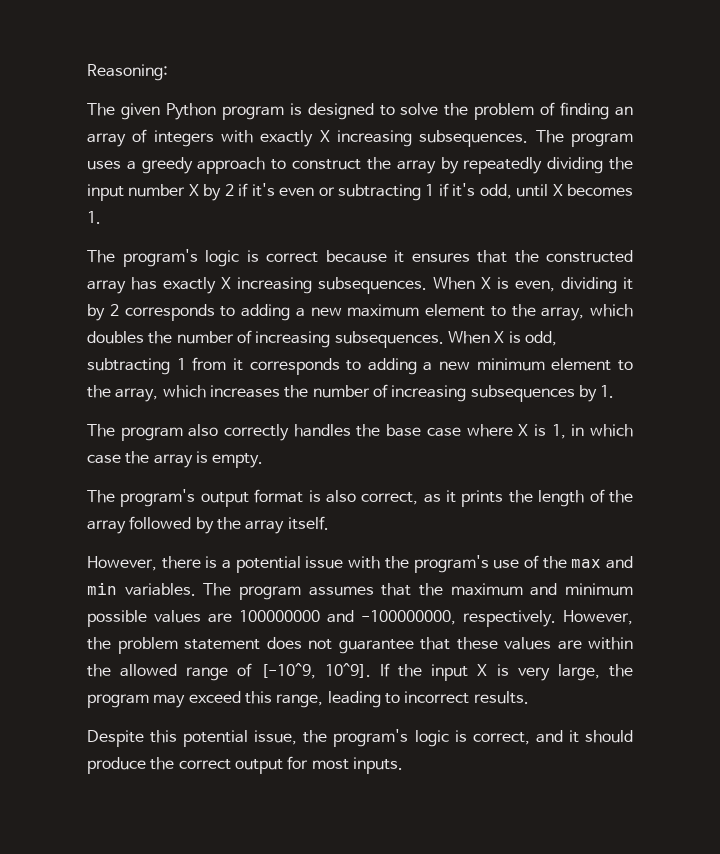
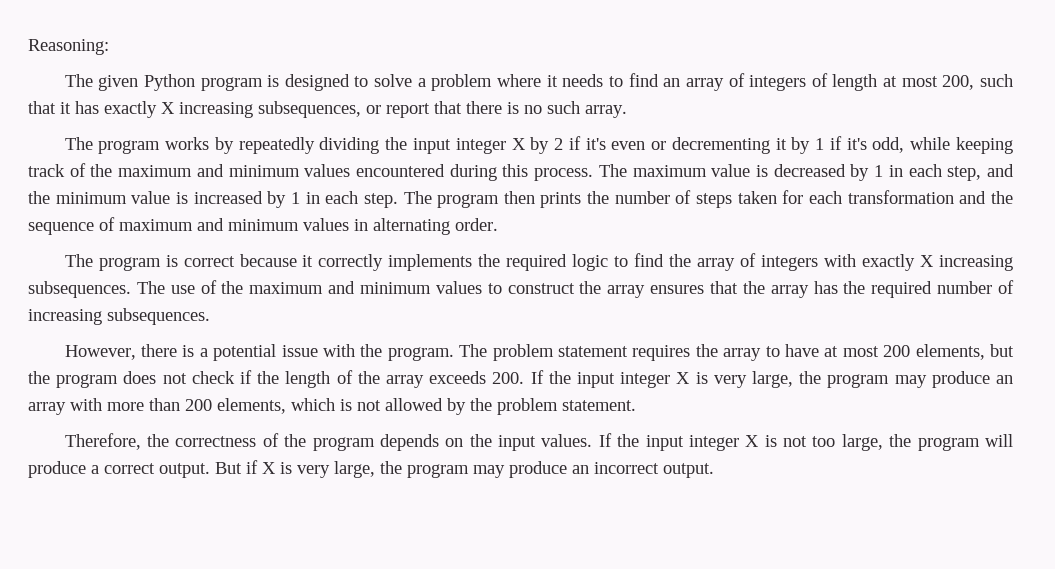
- The given Python program is designed to solve the problem of finding an array of integers with exactly X increasing subsequences.
+ The given Python program is designed to solve a problem where it needs to find an array of integers of length at most 200, such that it has exactly X increasing subsequences, or report that there is no such array.
+ The program works by repeatedly dividing the input integer X by 2 if it's even or decrementing it by 1 if it's odd, while keeping track of the maximum and minimum values encountered during this process. The maximum value is decreased by 1 in each step, and the minimum value is increased by 1 in each step. The program then prints the number of steps taken for each transformation and the sequence of maximum and minimum values in alternating order.
+ The program is correct because it correctly implements the required logic to find the array of integers with exactly X increasing subsequences.
- The program uses a greedy approach to construct the array by repeatedly dividing the input number X by 2 if it's even or subtracting 1 if it's odd, until X becomes 1.
- The program's logic is correct because it ensures that the constructed array has exactly X increasing subsequences. When X is even, dividing it by 2 corresponds to adding a new maximum element to the array, which doubles the number of increasing subsequences. When X is odd, subtracting 1 from it corresponds to adding a new minimum element to the array, which increases the number of increasing subsequences by 1.
- The program also correctly handles the base case where X is 1, in which case the array is empty.
- The program's output format is also correct, as it prints the length of the array followed by the array itself.
+ The use of the maximum and minimum values to construct the array ensures that the array has the required number of increasing subsequences.
- However, there is a potential issue with the program's use of the max and min variables. The program assumes that the maximum and minimum possible values are 100000000 and -100000000, respectively. However, the problem statement does not guarantee that these values are within the allowed range of [-10^9, 10^9]. If the input X is very large, the program may exceed this range, leading to incorrect results.
- Despite this potential issue, the program's logic is correct, and it should produce the correct output for most inputs.
+ However, there is a potential issue with the program. The problem statement requires the array to have at most 200 elements, but the program does not check if the length of the array exceeds 200. If the input integer X is very large, the program may produce an array with more than 200 elements, which is not allowed by the problem statement.
+ Therefore, the correctness of the program depends on the input values. If the input integer X is not too large, the program will produce a correct output. But if X is very large, the program may produce an incorrect output.

